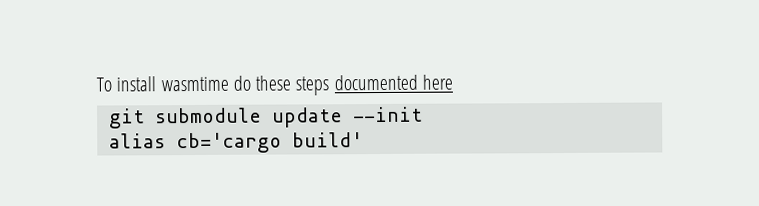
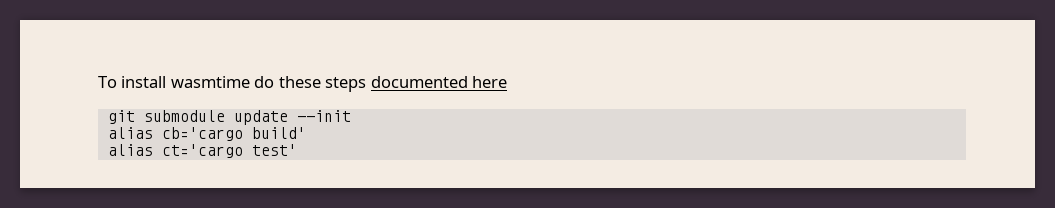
+ alias ct='cargo test'

